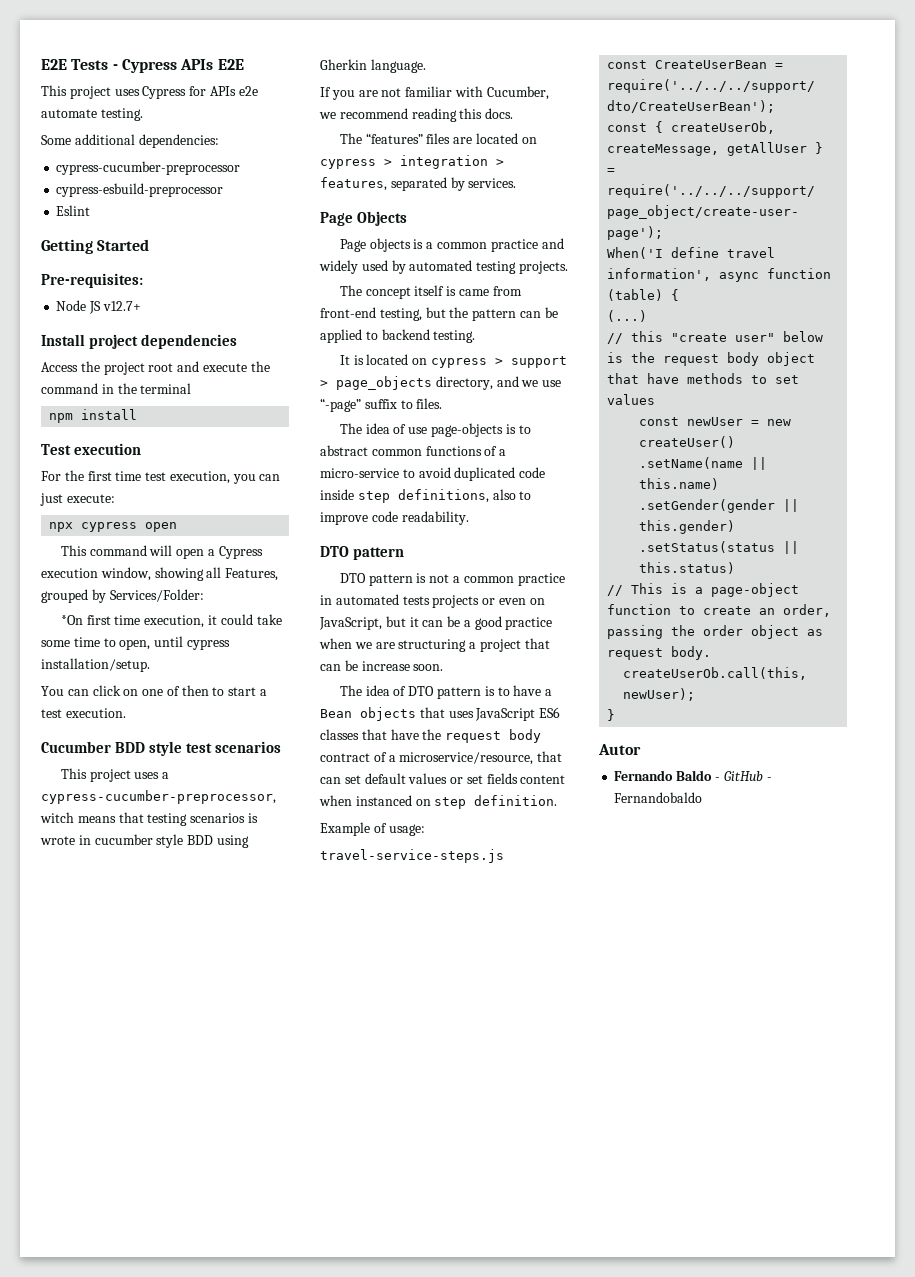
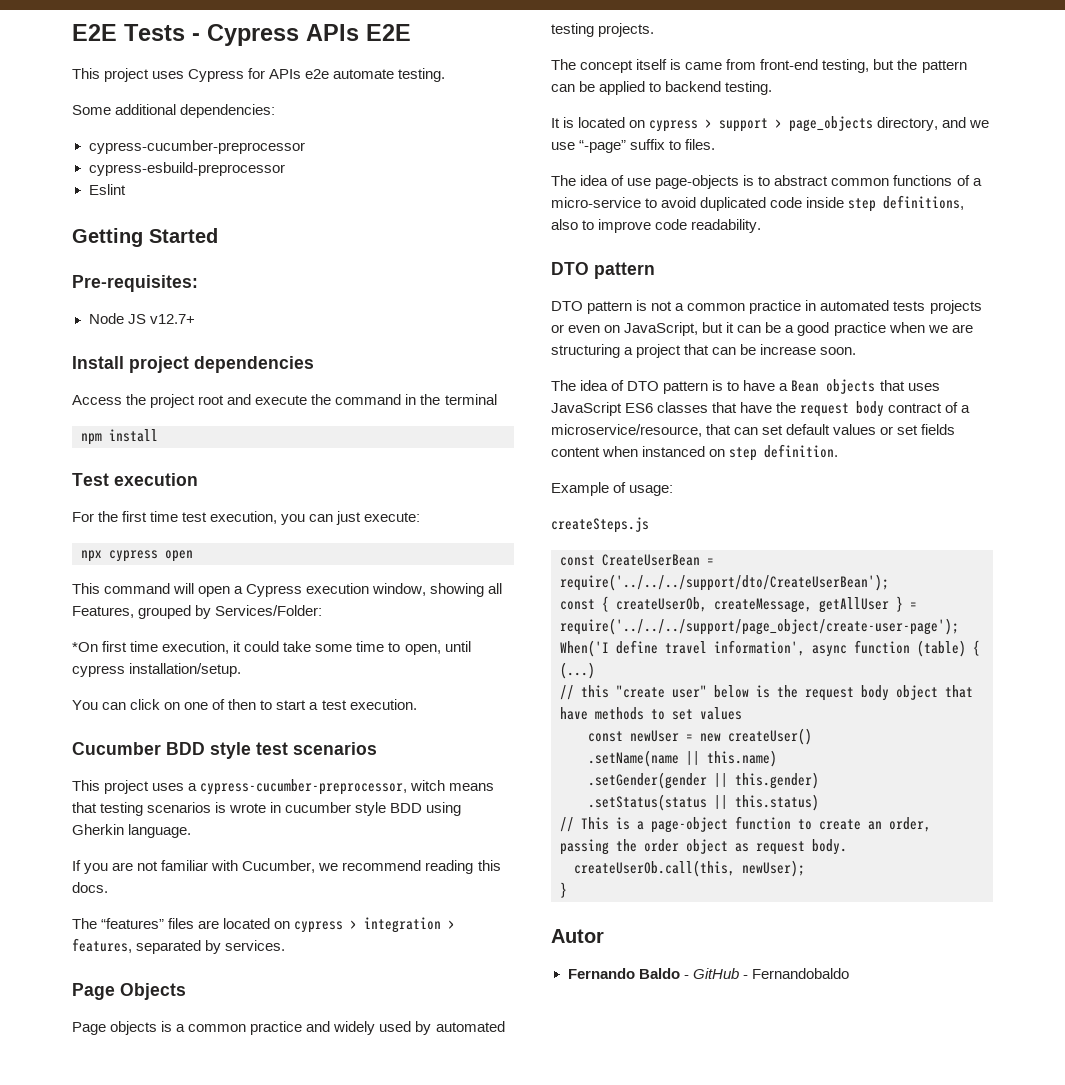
- travel-service-steps.js
+ createSteps.js

